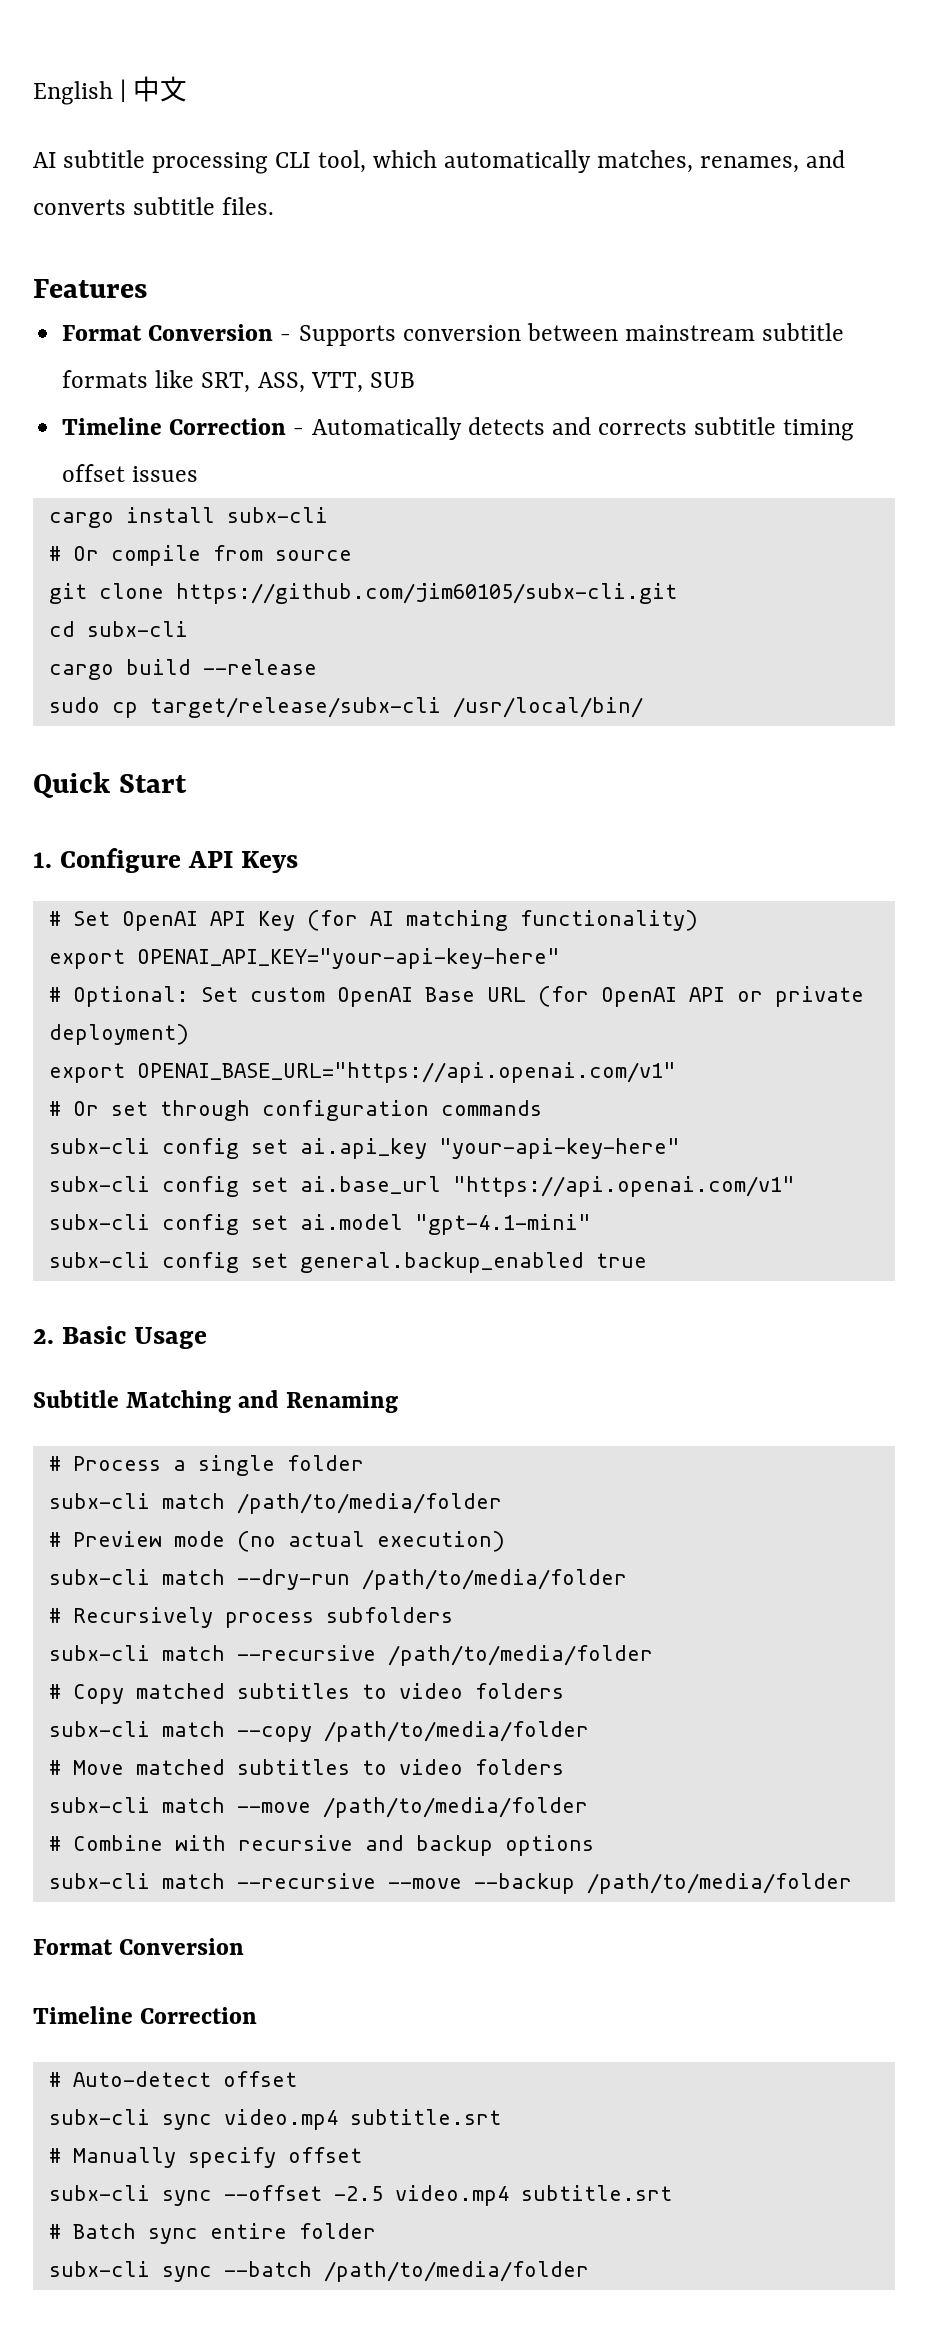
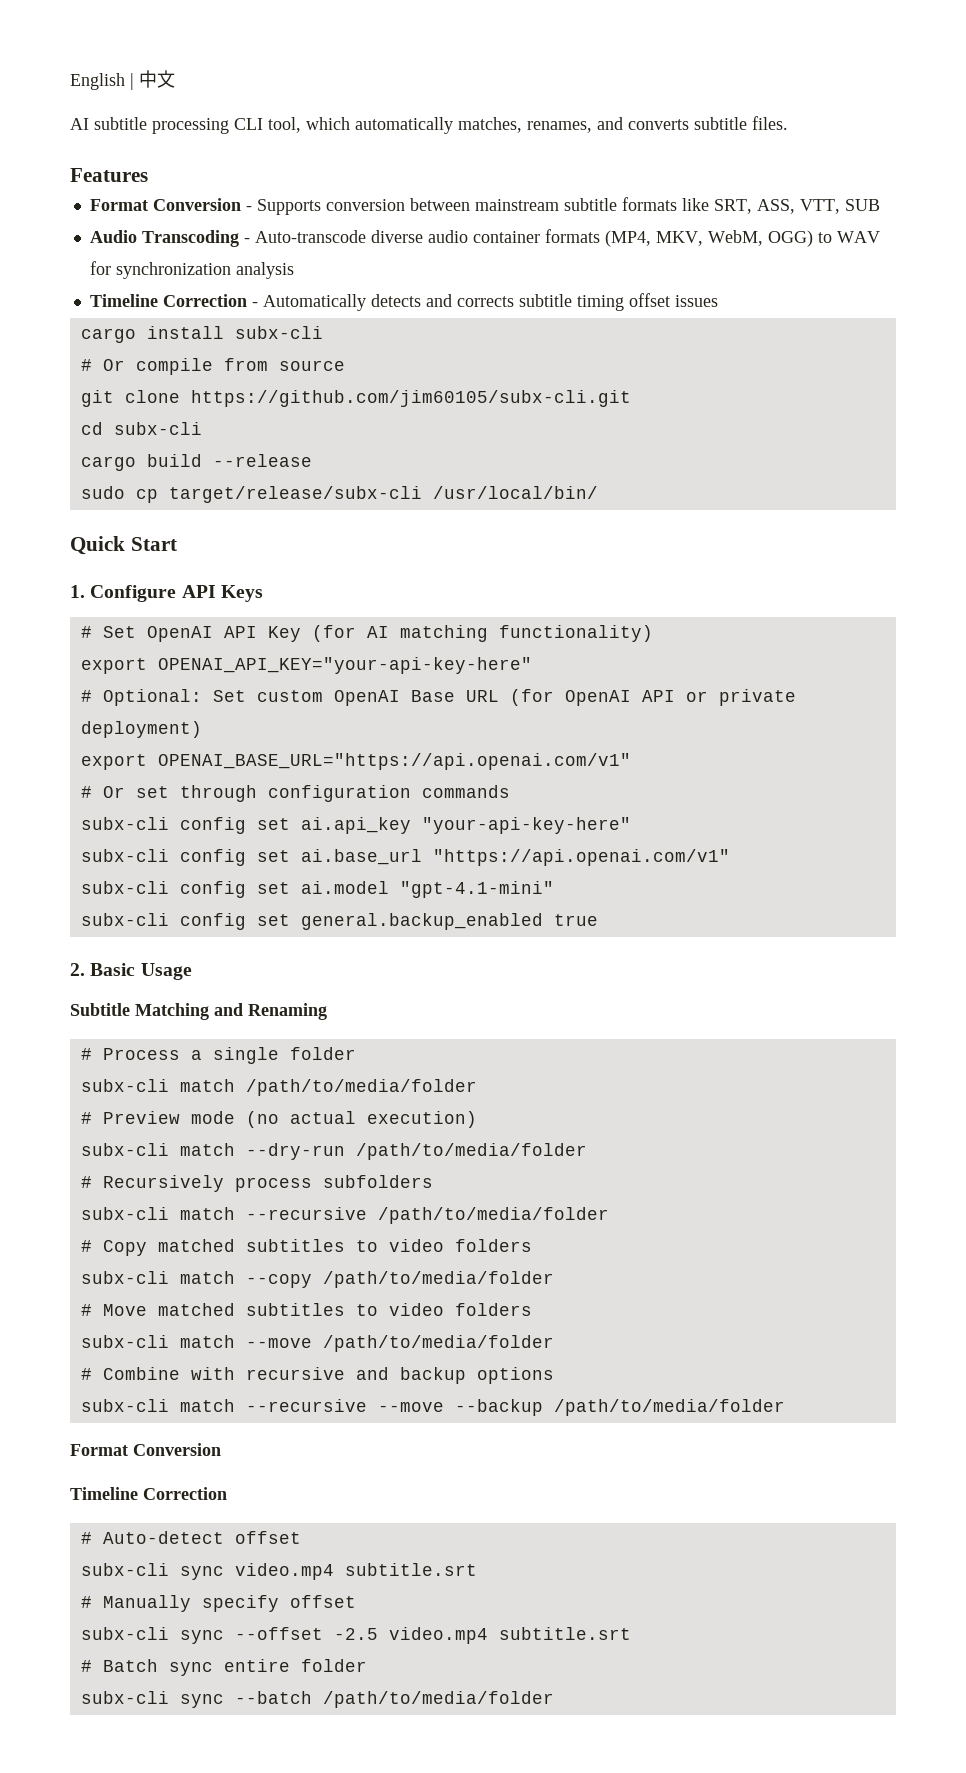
+ Audio Transcoding - Auto-transcode diverse audio container formats (MP4, MKV, WebM, OGG) to WAV for synchronization analysis

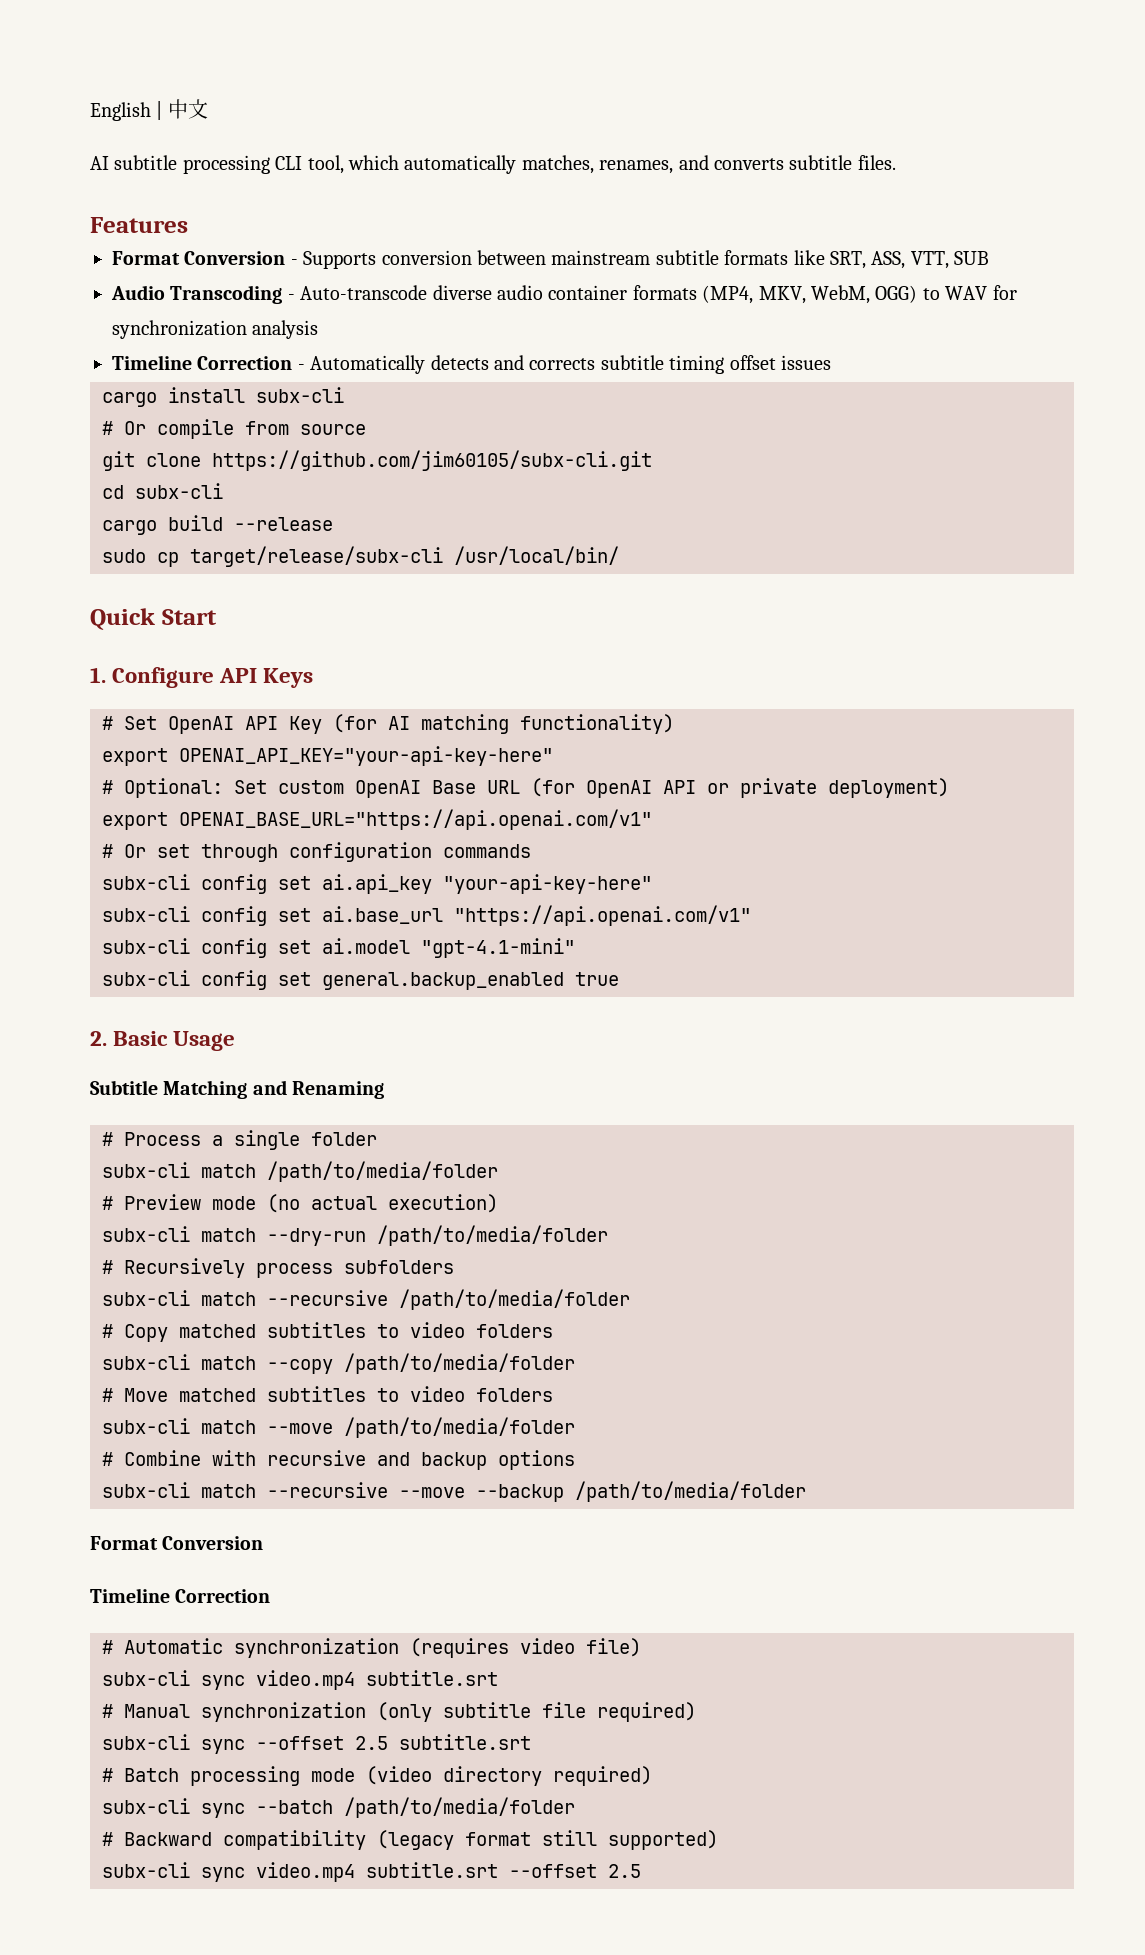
- # Auto-detect offset
+ # Automatic synchronization (requires video file)
- # Manually specify offset
+ # Manual synchronization (only subtitle file required)
- subx-cli sync --offset -2.5 video.mp4 subtitle.srt
+ subx-cli sync --offset 2.5 subtitle.srt
- # Batch sync entire folder
+ # Batch processing mode (video directory required)
+ # Backward compatibility (legacy format still supported)
+ subx-cli sync video.mp4 subtitle.srt --offset 2.5

